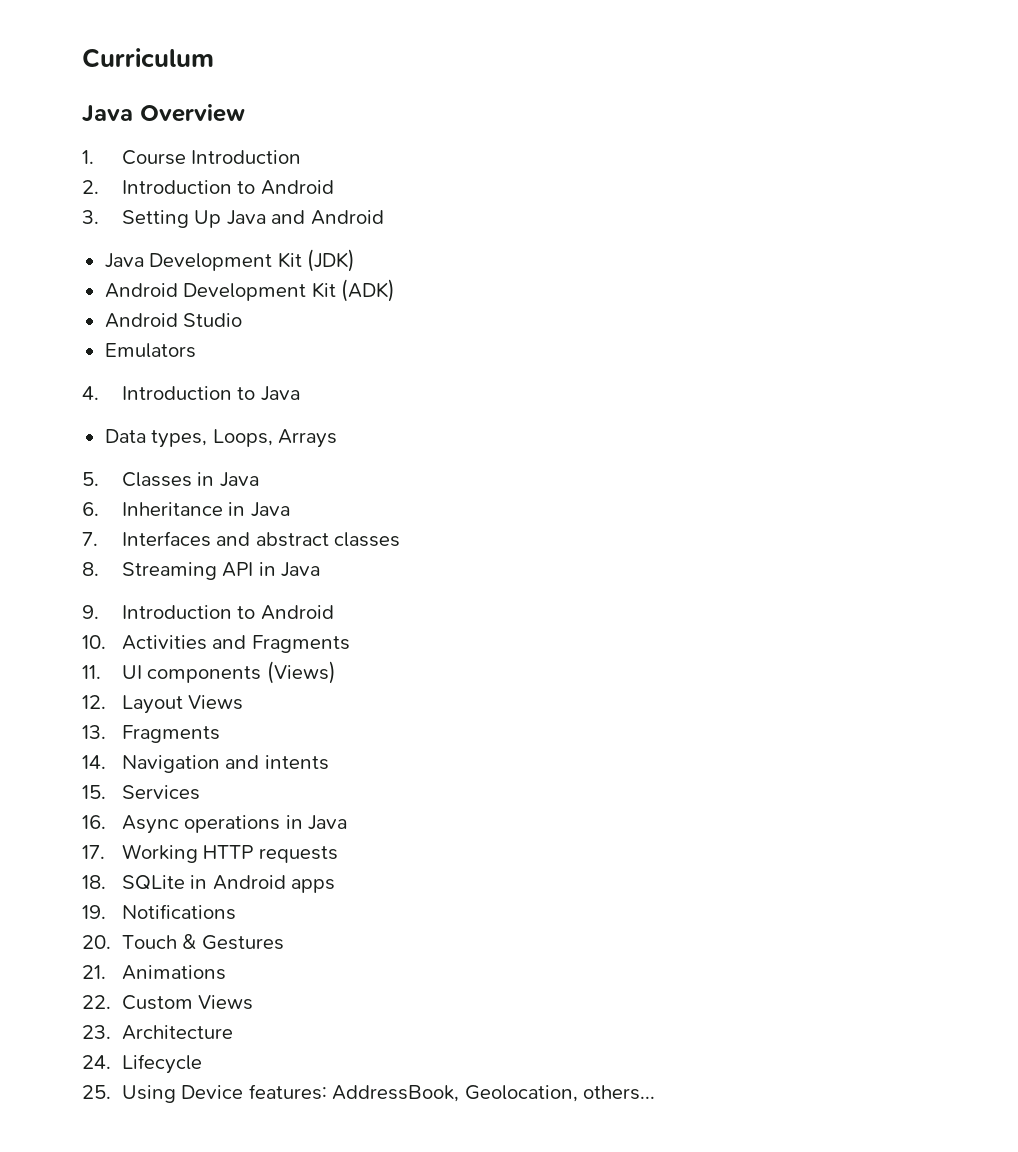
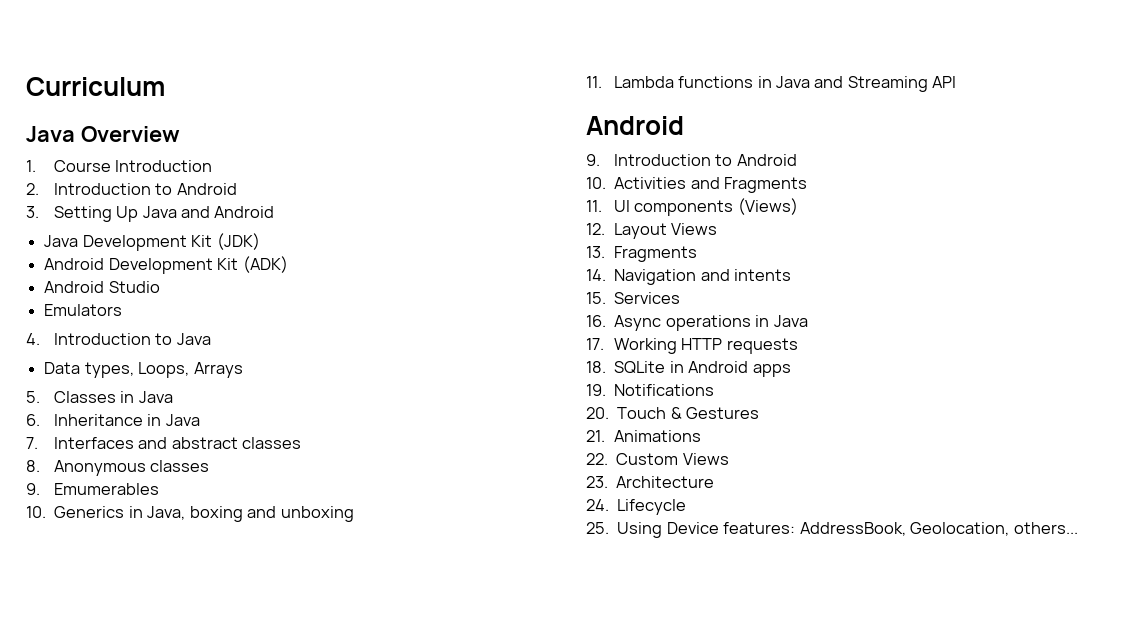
- 8. Streaming API in Java
+ 8. Anonymous classes
+ 9. Emumerables
+ 10. Generics in Java, boxing and unboxing
+ 11. Lambda functions in Java and Streaming API
+ Android

